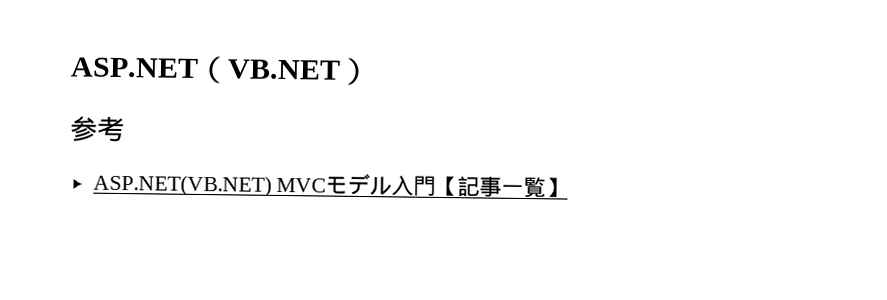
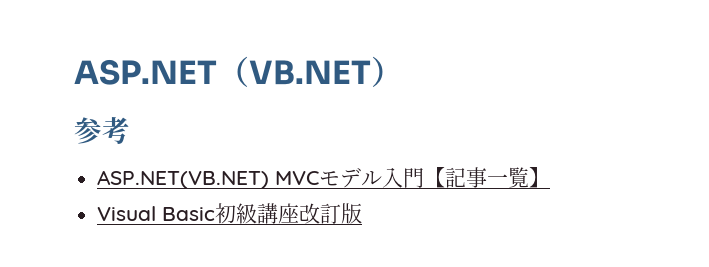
+ Visual Basic初級講座改訂版

